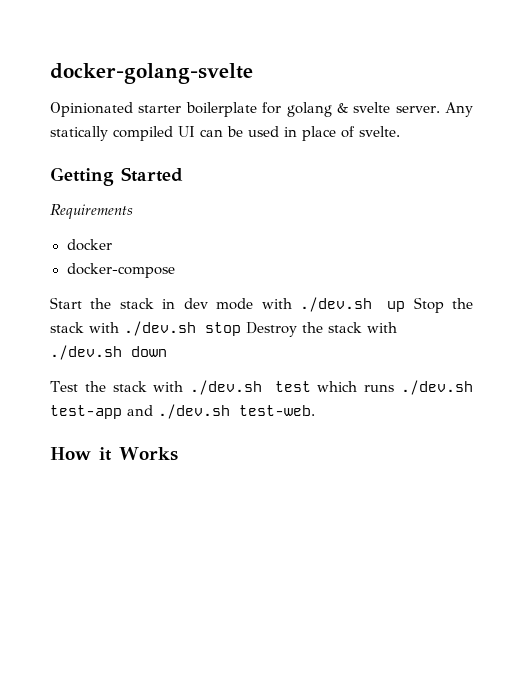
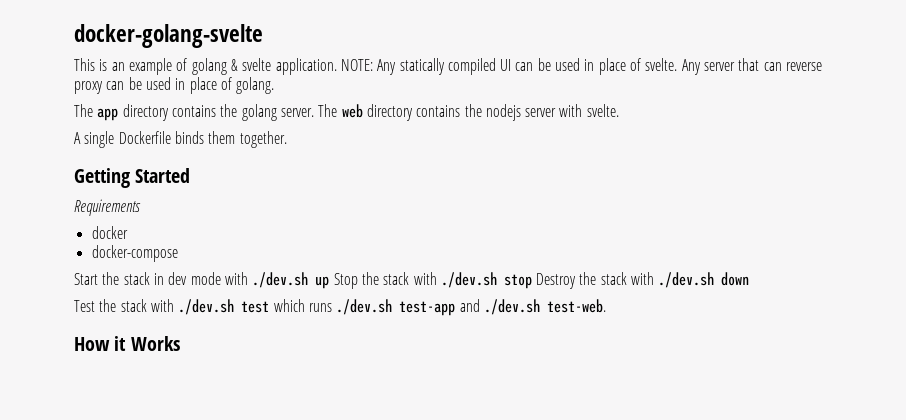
- Opinionated starter boilerplate for golang & svelte server. Any statically compiled UI can be used in place of svelte.
+ This is an example of golang & svelte application. NOTE: Any statically compiled UI can be used in place of svelte. Any server that can reverse proxy can be used in place of golang.
+ The app directory contains the golang server. The web directory contains the nodejs server with svelte.
+ A single Dockerfile binds them together.

